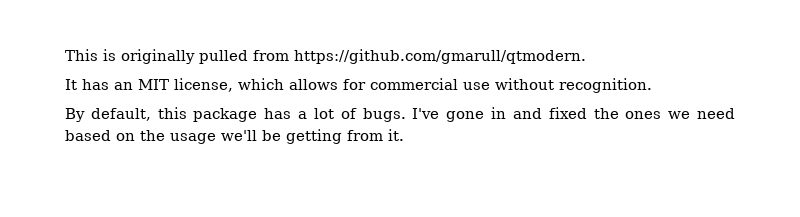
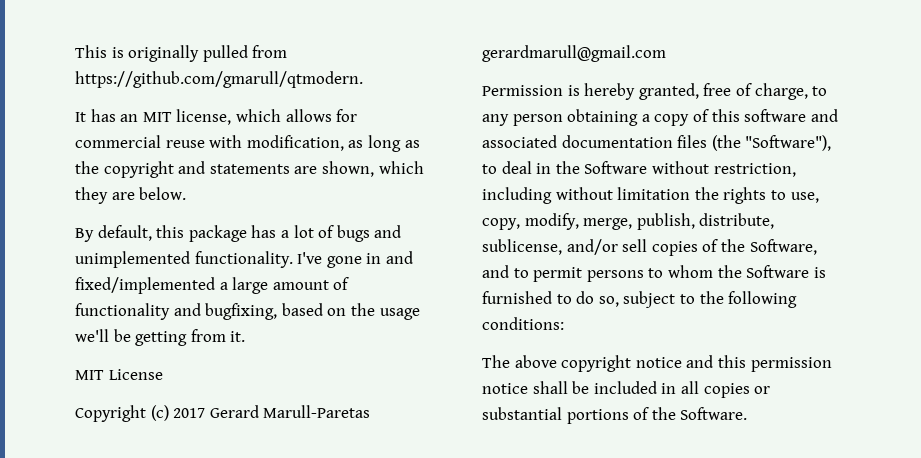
- It has an MIT license, which allows for commercial use without recognition.
+ It has an MIT license, which allows for commercial reuse with modification, as long as the copyright and statements are shown, which they are below.
- By default, this package has a lot of bugs. I've gone in and fixed the ones we need based on the usage we'll be getting from it.
+ By default, this package has a lot of bugs and unimplemented functionality. I've gone in and fixed/implemented a large amount of functionality and bugfixing, based on the usage we'll be getting from it.
+ MIT License
+ Copyright (c) 2017 Gerard Marull-Paretas gerardmarull@gmail.com
+ Permission is hereby granted, free of charge, to any person obtaining a copy of this software and associated documentation files (the "Software"), to deal in the Software without restriction, including without limitation the rights to use, copy, modify, merge, publish, distribute, sublicense, and/or sell copies of the Software, and to permit persons to whom the Software is furnished to do so, subject to the following conditions:
+ The above copyright notice and this permission notice shall be included in all copies or substantial portions of the Software.

